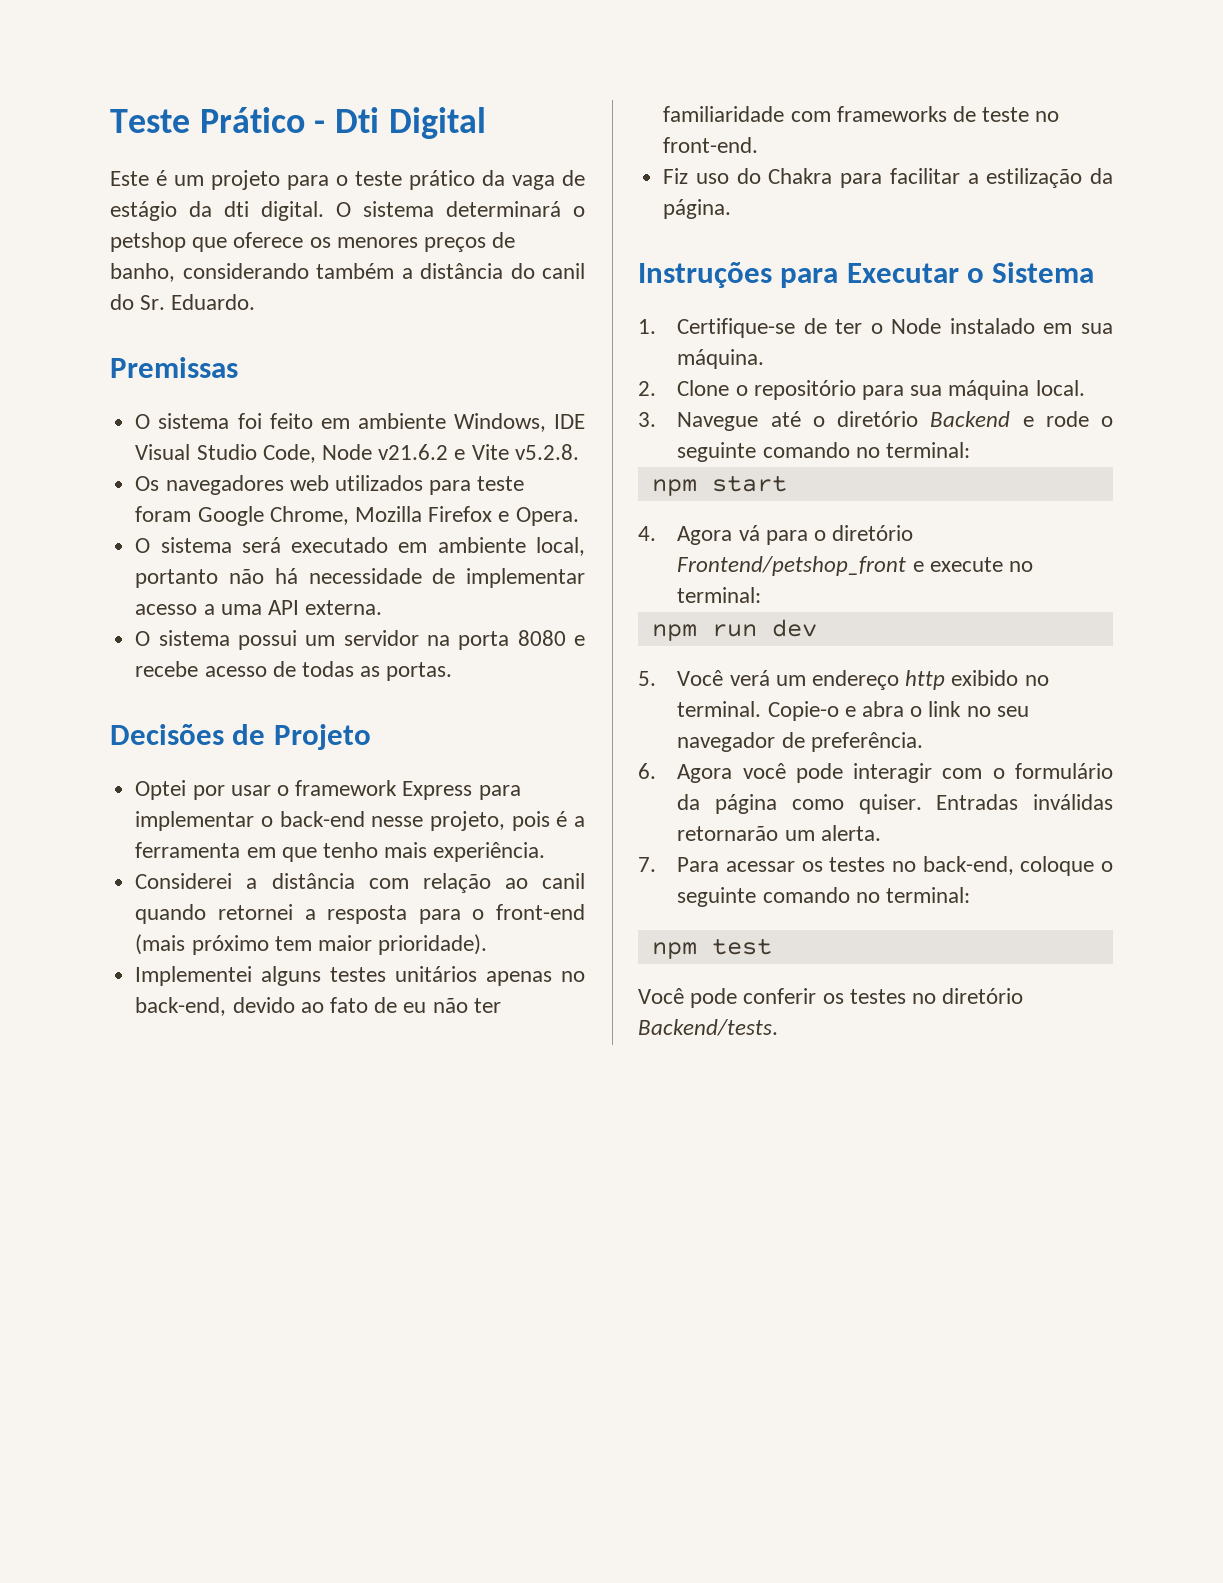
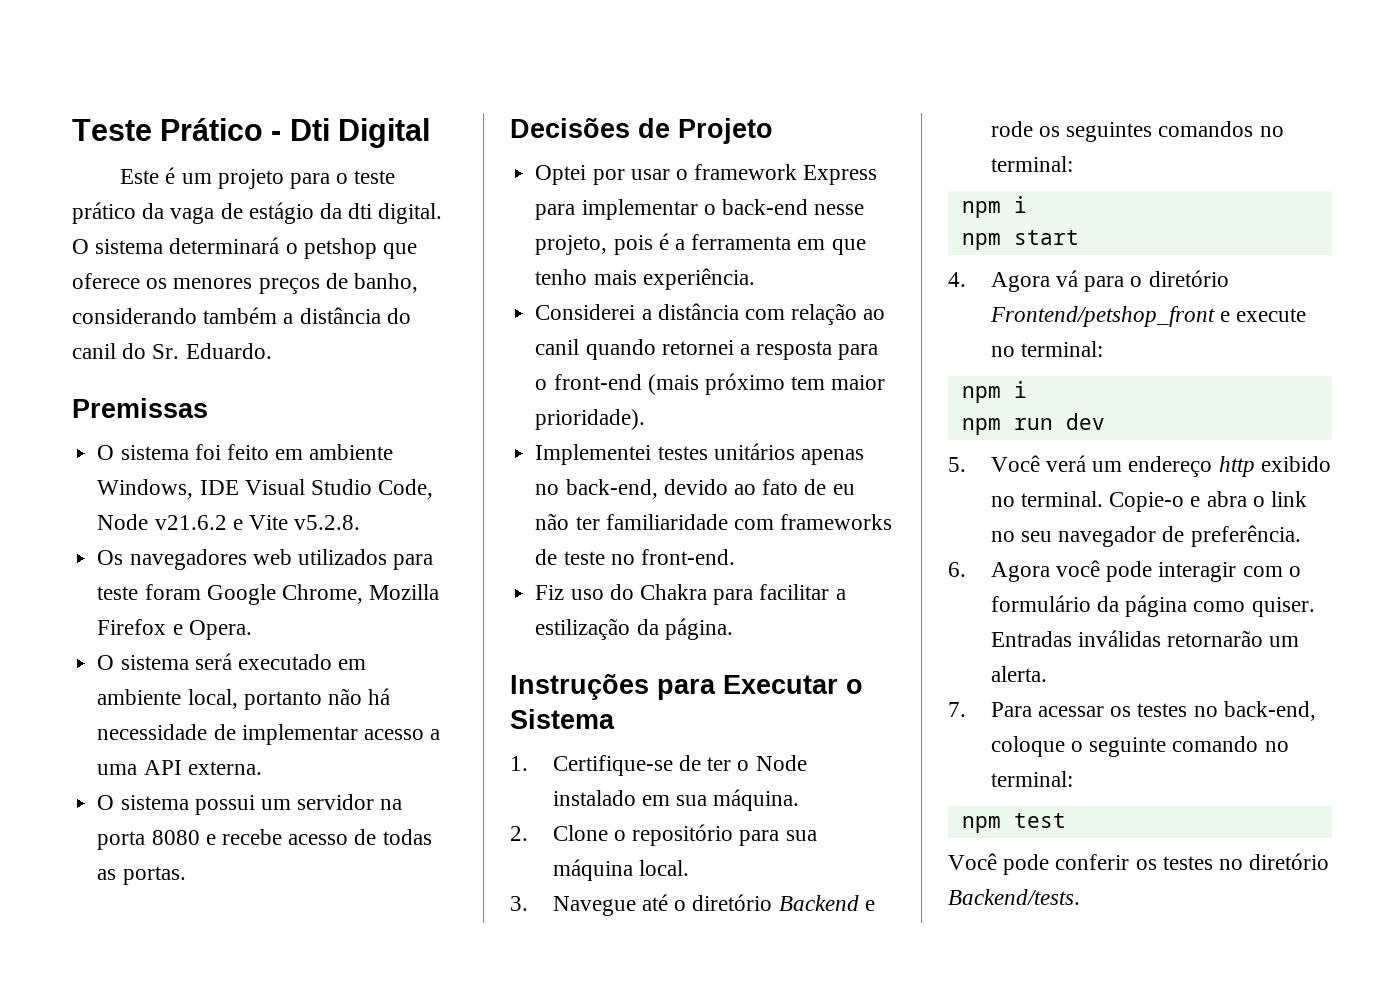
- Implementei alguns testes unitários apenas no back-end, devido ao fato de eu não ter familiaridade com frameworks de teste no front-end.
+ Implementei testes unitários apenas no back-end, devido ao fato de eu não ter familiaridade com frameworks de teste no front-end.
- 3. Navegue até o diretório Backend e rode o seguinte comando no terminal:
+ 3. Navegue até o diretório Backend e rode os seguintes comandos no terminal:
+ npm i
  4. Agora vá para o diretório Frontend/petshop_front e execute no terminal:
+ npm i

